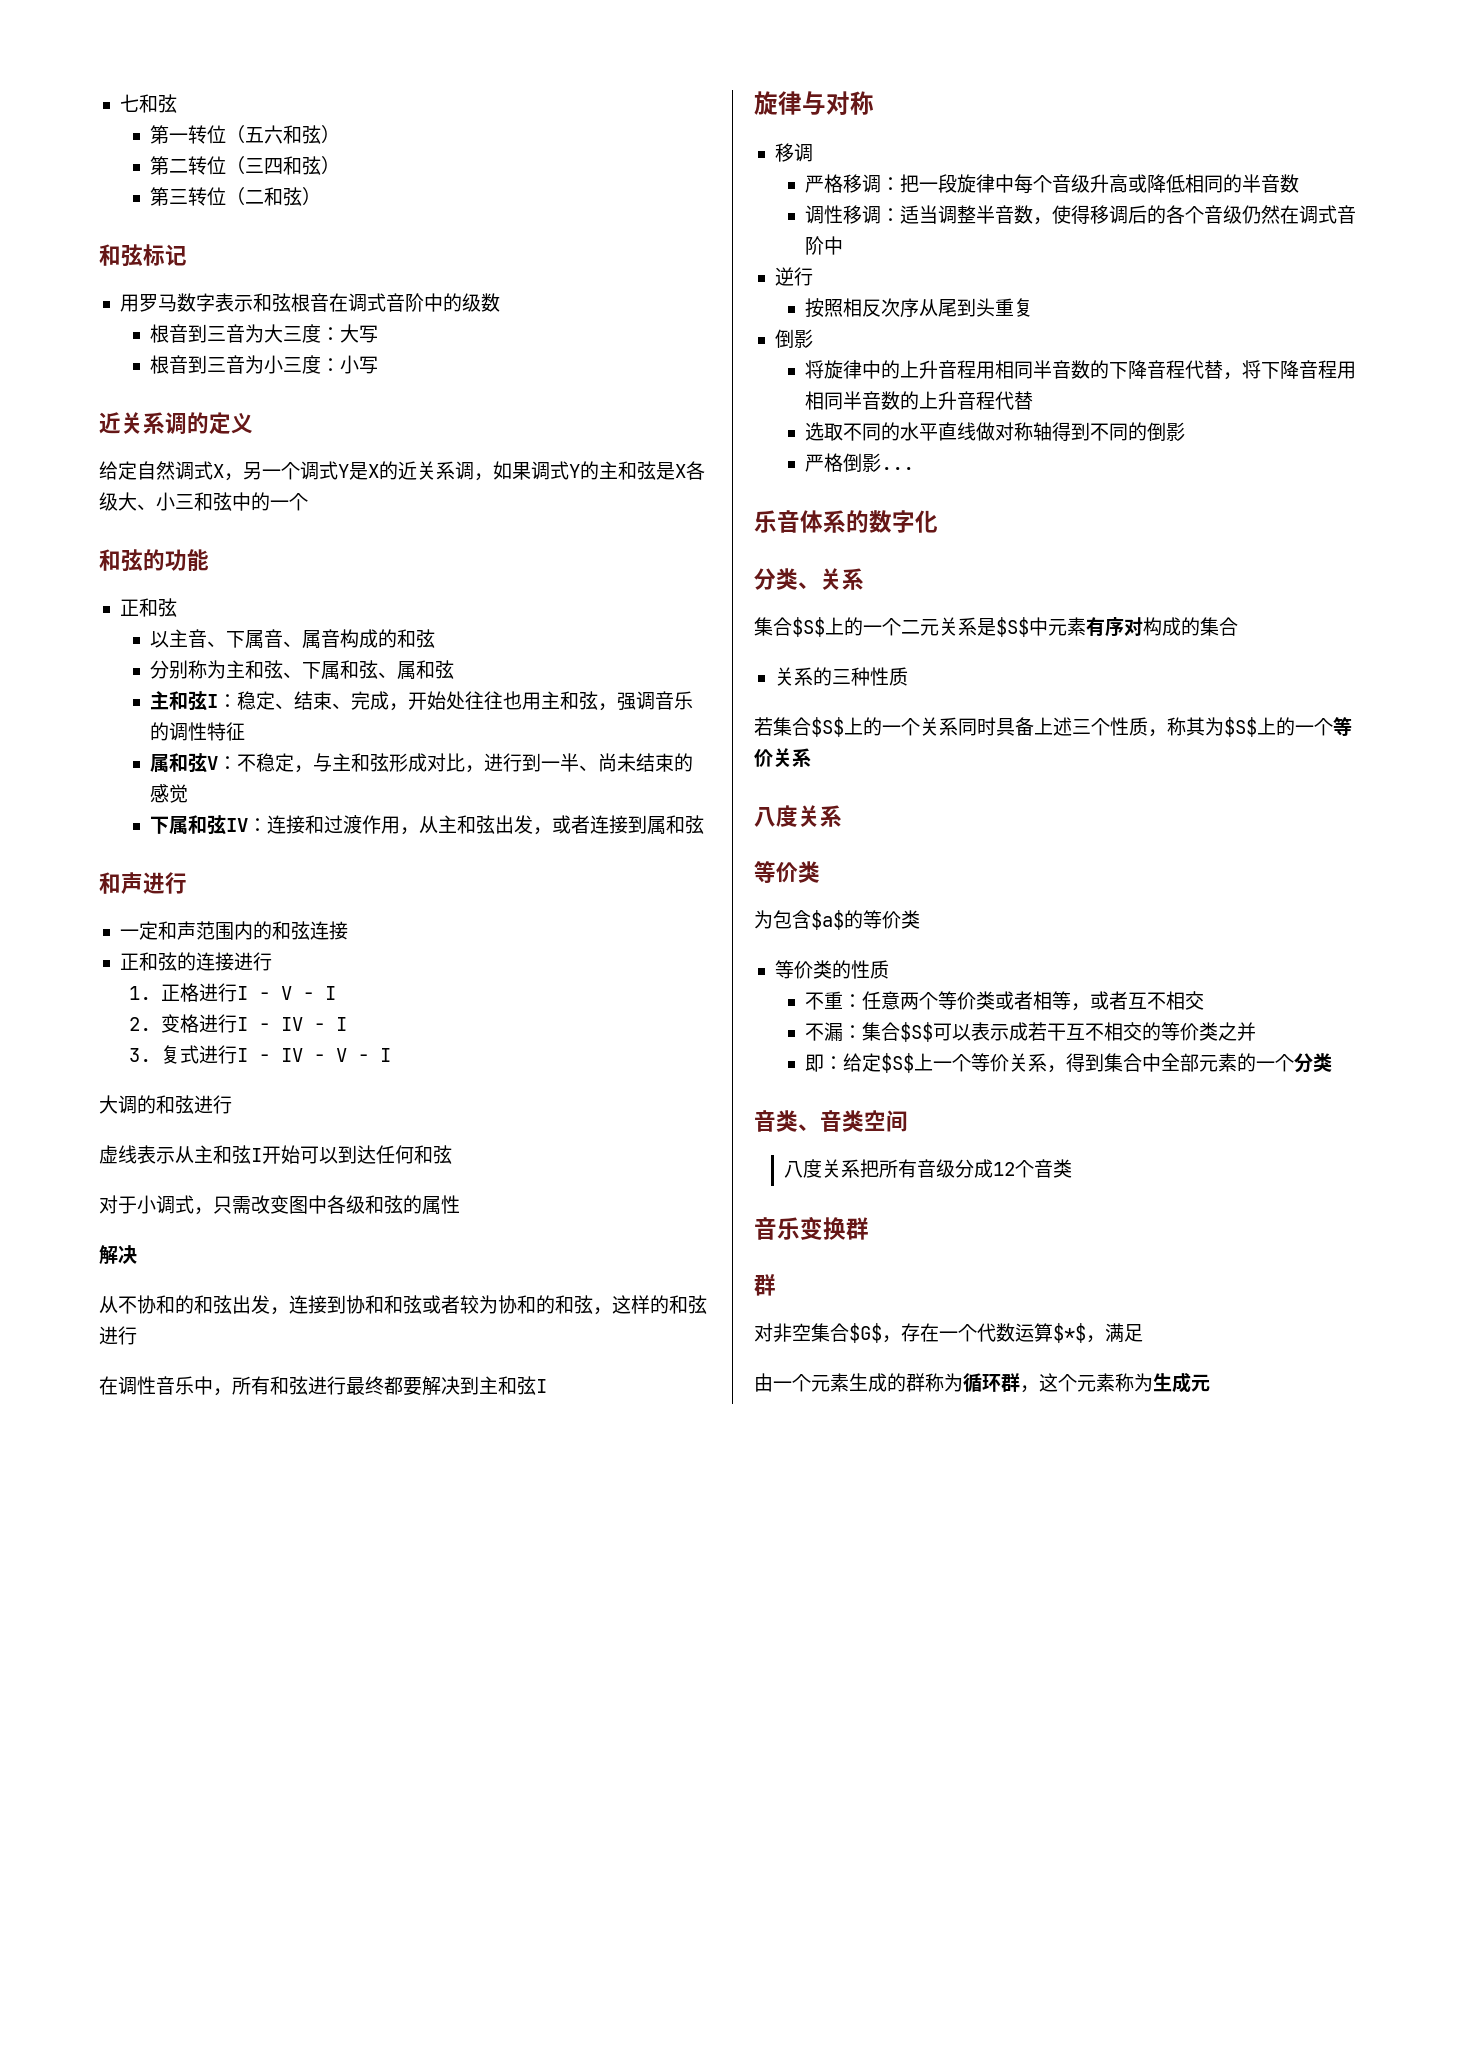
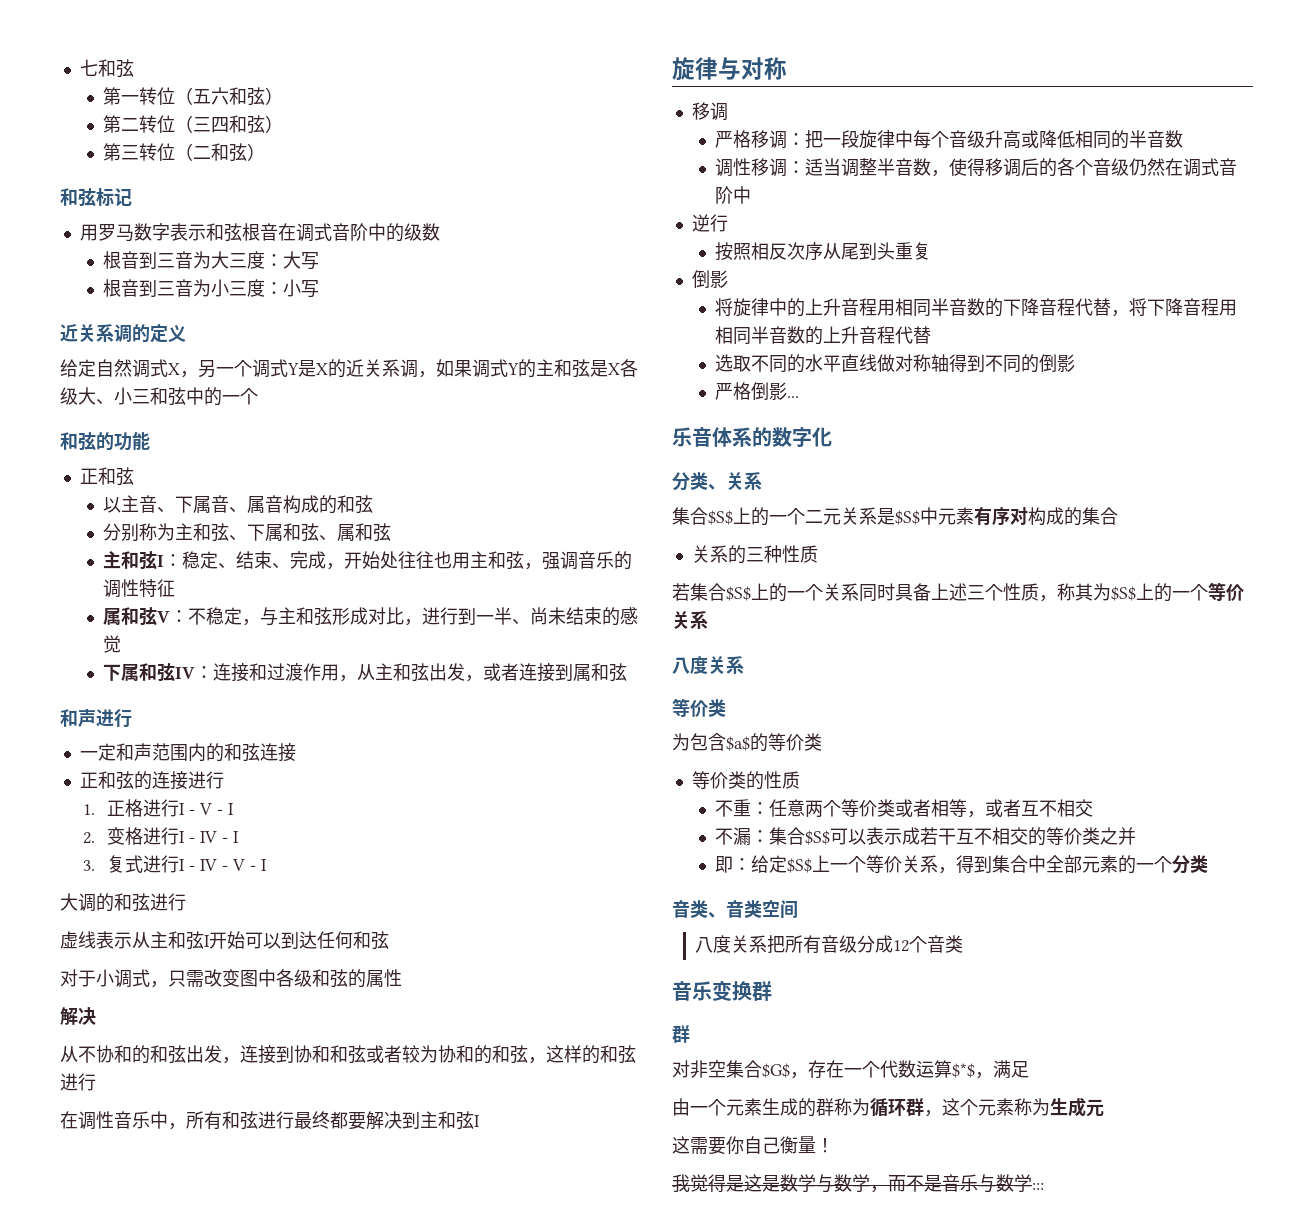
+ 这需要你自己衡量！
+ 我觉得是这是数学与数学，而不是音乐与数学:::

